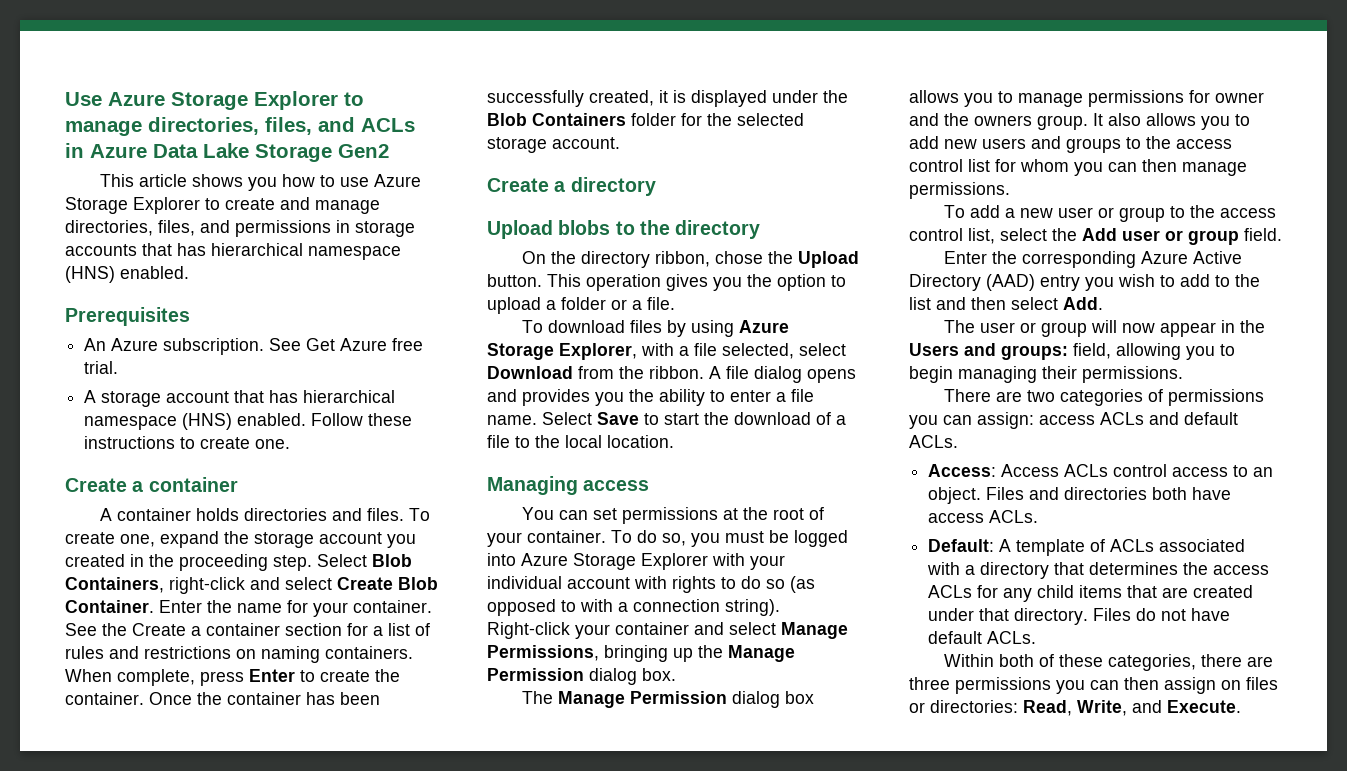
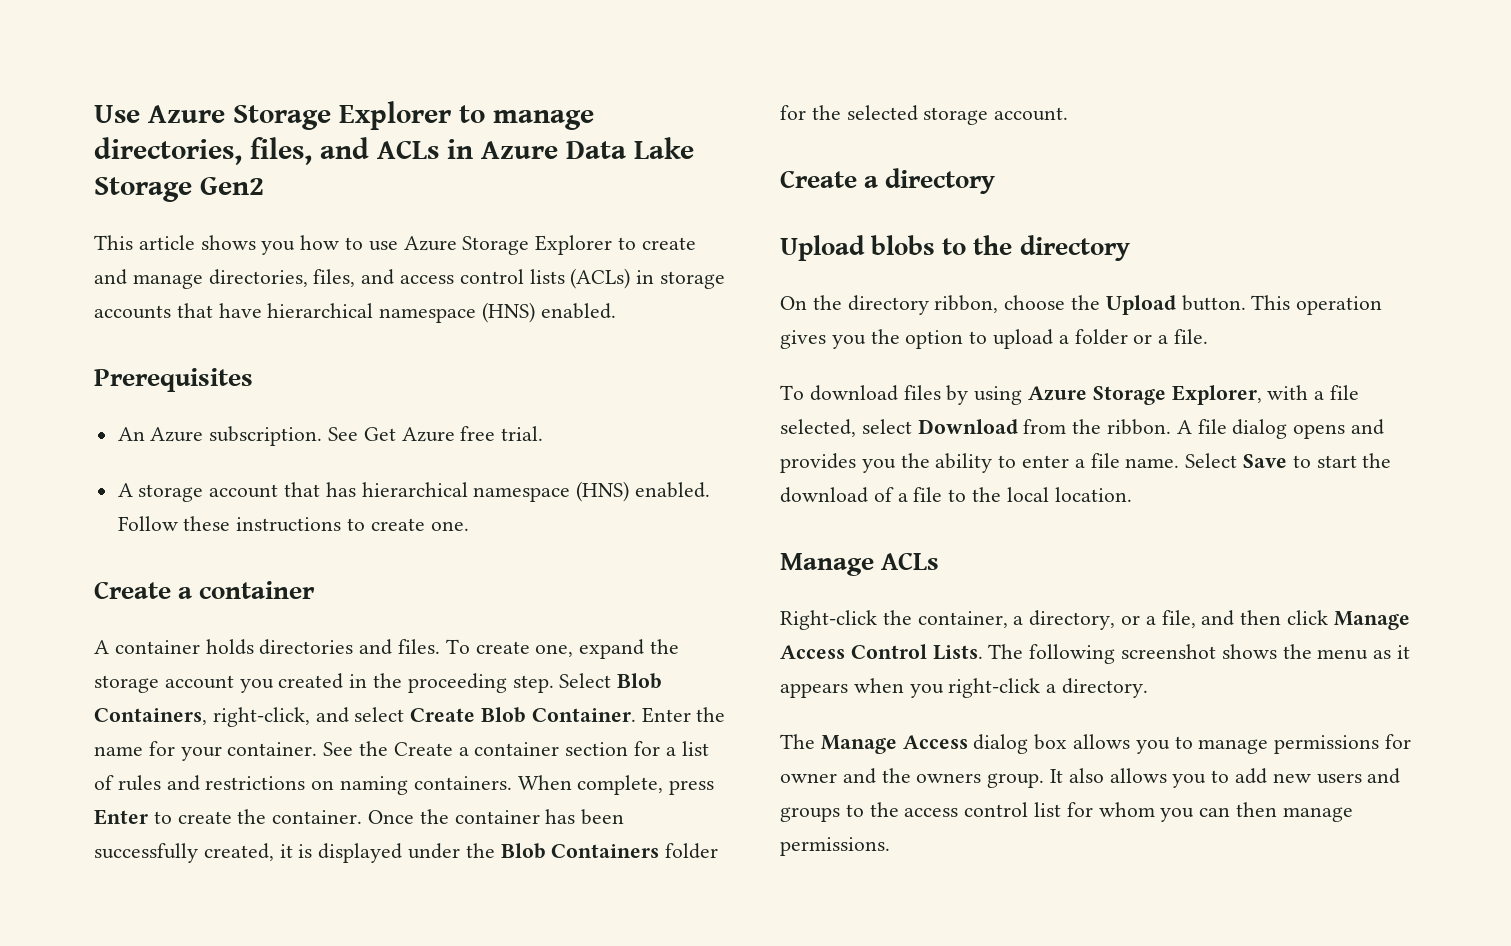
- This article shows you how to use Azure Storage Explorer to create and manage directories, files, and permissions in storage accounts that has hierarchical namespace (HNS) enabled.
+ This article shows you how to use Azure Storage Explorer to create and manage directories, files, and access control lists (ACLs) in storage accounts that have hierarchical namespace (HNS) enabled.
- Select Blob Containers, right-click and select Create Blob Container.
+ Select Blob Containers, right-click, and select Create Blob Container.
- On the directory ribbon, chose the Upload button.
+ On the directory ribbon, choose the Upload button.
- Managing access
- You can set permissions at the root of your container. To do so, you must be logged into Azure Storage Explorer with your individual account with rights to do so (as opposed to with a connection string). Right-click your container and select Manage Permissions, bringing up the Manage Permission dialog box.
+ Manage ACLs
+ Right-click the container, a directory, or a file, and then click Manage Access Control Lists. The following screenshot shows the menu as it appears when you right-click a directory.
- The Manage Permission dialog box allows you to manage permissions for owner and the owners group.
+ The Manage Access dialog box allows you to manage permissions for owner and the owners group.
- To add a new user or group to the access control list, select the Add user or group field.
- Enter the corresponding Azure Active Directory (AAD) entry you wish to add to the list and then select Add.
- The user or group will now appear in the Users and groups: field, allowing you to begin managing their permissions.
- There are two categories of permissions you can assign: access ACLs and default ACLs.
- Access: Access ACLs control access to an object. Files and directories both have access ACLs.
- Default: A template of ACLs associated with a directory that determines the access ACLs for any child items that are created under that directory. Files do not have default ACLs.
- Within both of these categories, there are three permissions you can then assign on files or directories: Read, Write, and Execute.

